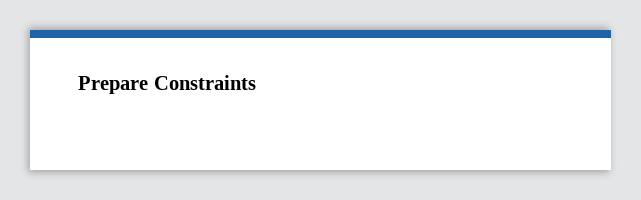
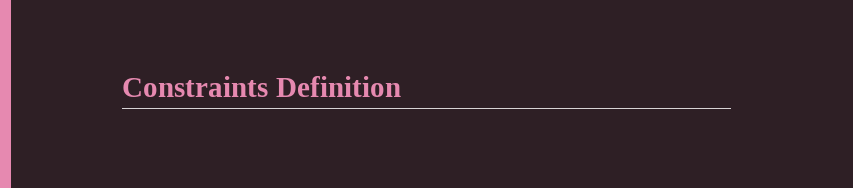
- Prepare Constraints
+ Constraints Definition

